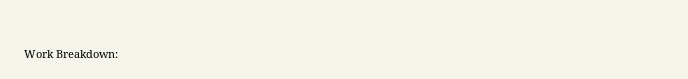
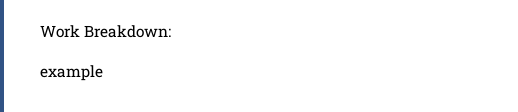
+ example

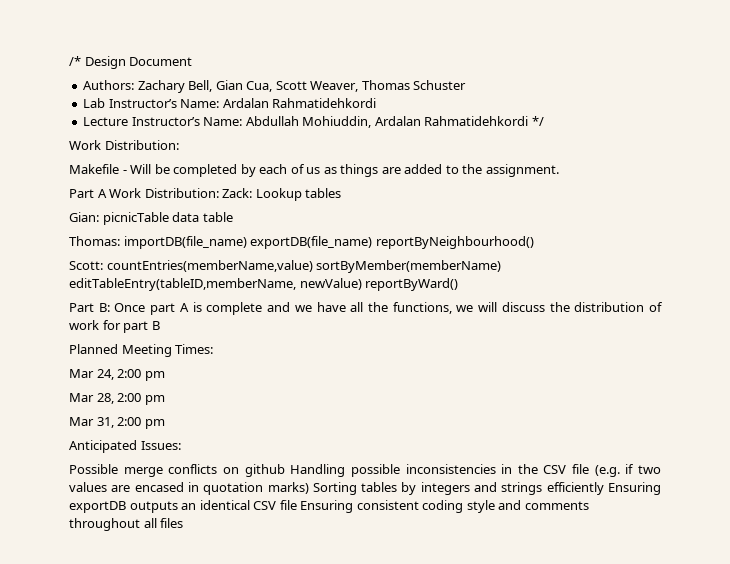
- Work Breakdown:
- example
+ /* Design Document
+ Authors: Zachary Bell, Gian Cua, Scott Weaver, Thomas Schuster
+ Lab Instructor’s Name: Ardalan Rahmatidehkordi
+ Lecture Instructor’s Name: Abdullah Mohiuddin, Ardalan Rahmatidehkordi */
+ Work Distribution:
+ Makefile - Will be completed by each of us as things are added to the assignment.
+ Part A Work Distribution: Zack: Lookup tables
+ Gian: picnicTable data table
+ Thomas: importDB(file_name) exportDB(file_name) reportByNeighbourhood()
+ Scott: countEntries(memberName,value) sortByMember(memberName) editTableEntry(tableID,memberName, newValue) reportByWard()
+ Part B: Once part A is complete and we have all the functions, we will discuss the distribution of work for part B
+ Planned Meeting Times:
+ Mar 24, 2:00 pm
+ Mar 28, 2:00 pm
+ Mar 31, 2:00 pm
+ Anticipated Issues:
+ Possible merge conflicts on github Handling possible inconsistencies in the CSV file (e.g. if two values are encased in quotation marks) Sorting tables by integers and strings efficiently Ensuring exportDB outputs an identical CSV file Ensuring consistent coding style and comments throughout all files

